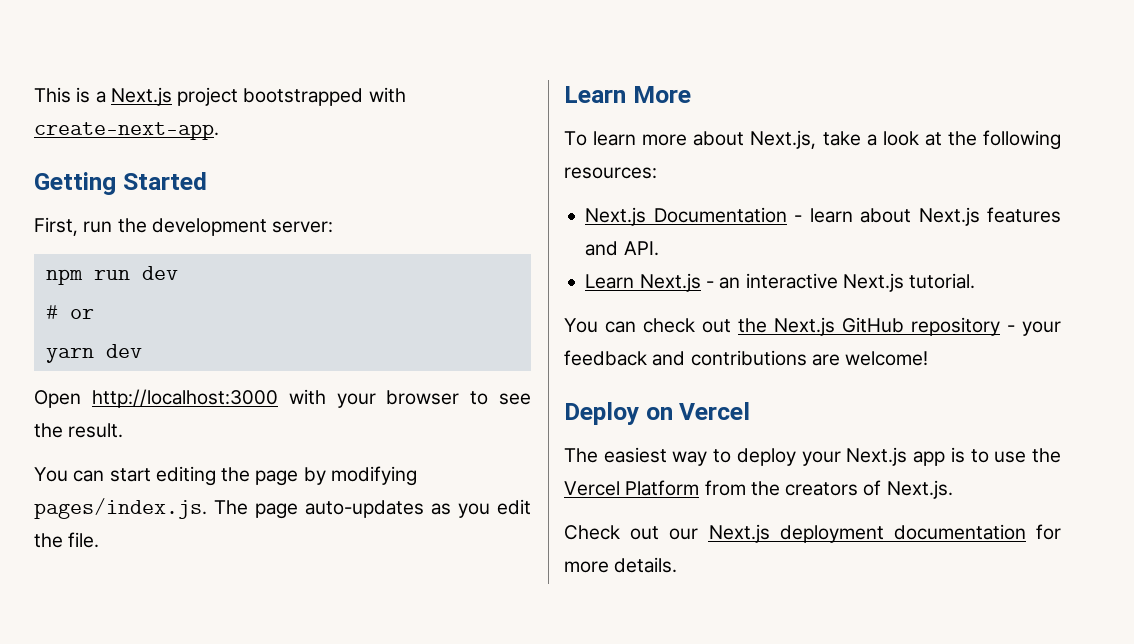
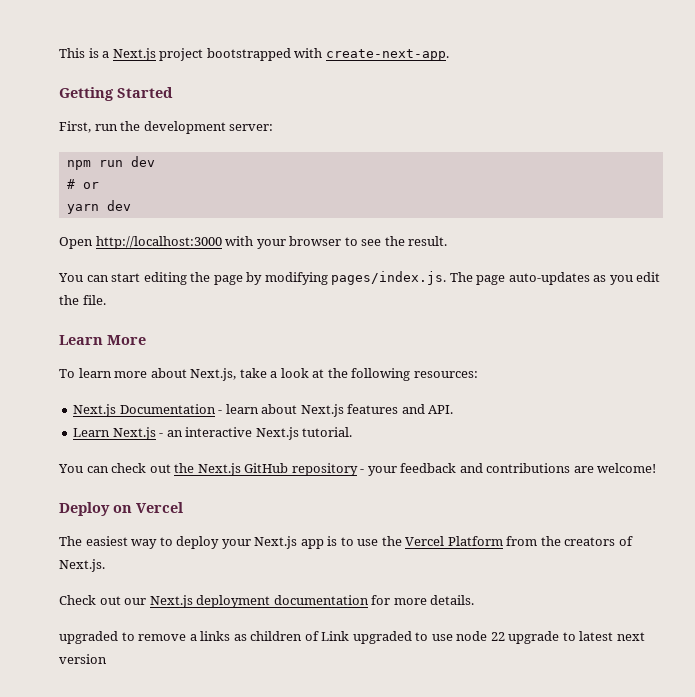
+ upgraded to remove a links as children of Link upgraded to use node 22 upgrade to latest next version

